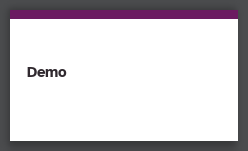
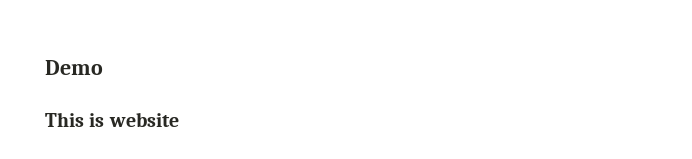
+ This is website

